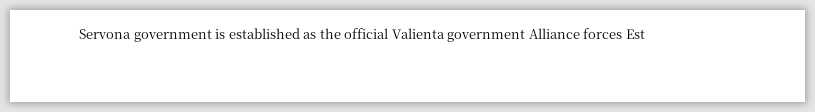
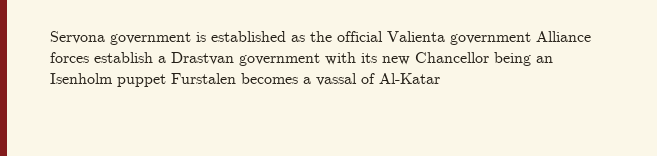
- Servona government is established as the official Valienta government Alliance forces Est
+ Servona government is established as the official Valienta government Alliance forces establish a Drastvan government with its new Chancellor being an Isenholm puppet Furstalen becomes a vassal of Al-Katar

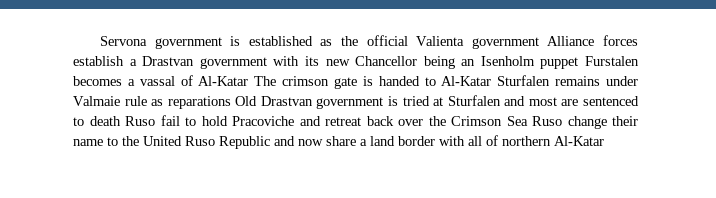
- Servona government is established as the official Valienta government Alliance forces establish a Drastvan government with its new Chancellor being an Isenholm puppet Furstalen becomes a vassal of Al-Katar
+ Servona government is established as the official Valienta government Alliance forces establish a Drastvan government with its new Chancellor being an Isenholm puppet Furstalen becomes a vassal of Al-Katar The crimson gate is handed to Al-Katar Sturfalen remains under Valmaie rule as reparations Old Drastvan government is tried at Sturfalen and most are sentenced to death Ruso fail to hold Pracoviche and retreat back over the Crimson Sea Ruso change their name to the United Ruso Republic and now share a land border with all of northern Al-Katar

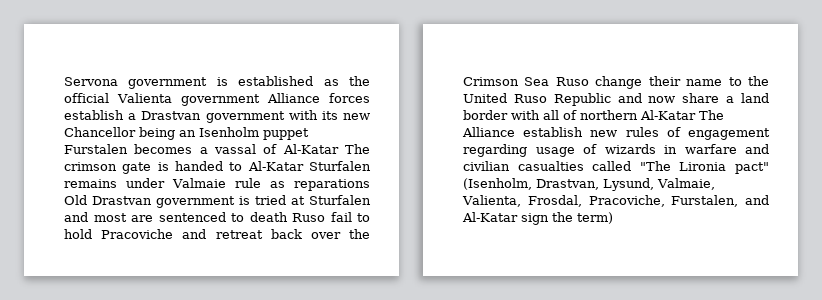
- Servona government is established as the official Valienta government Alliance forces establish a Drastvan government with its new Chancellor being an Isenholm puppet Furstalen becomes a vassal of Al-Katar The crimson gate is handed to Al-Katar Sturfalen remains under Valmaie rule as reparations Old Drastvan government is tried at Sturfalen and most are sentenced to death Ruso fail to hold Pracoviche and retreat back over the Crimson Sea Ruso change their name to the United Ruso Republic and now share a land border with all of northern Al-Katar
+ Servona government is established as the official Valienta government Alliance forces establish a Drastvan government with its new Chancellor being an Isenholm puppet Furstalen becomes a vassal of Al-Katar The crimson gate is handed to Al-Katar Sturfalen remains under Valmaie rule as reparations Old Drastvan government is tried at Sturfalen and most are sentenced to death Ruso fail to hold Pracoviche and retreat back over the Crimson Sea Ruso change their name to the United Ruso Republic and now share a land border with all of northern Al-Katar The Alliance establish new rules of engagement regarding usage of wizards in warfare and civilian casualties called "The Lironia pact" (Isenholm, Drastvan, Lysund, Valmaie, Valienta, Frosdal, Pracoviche, Furstalen, and Al-Katar sign the term)

